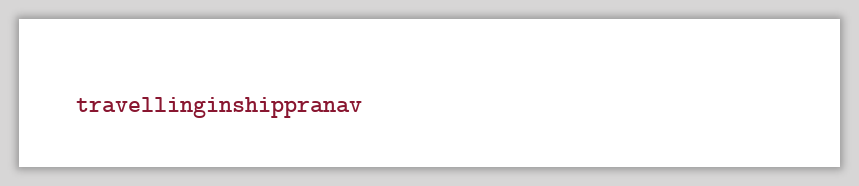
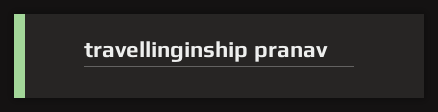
- travellinginshippranav
+ travellinginship pranav

